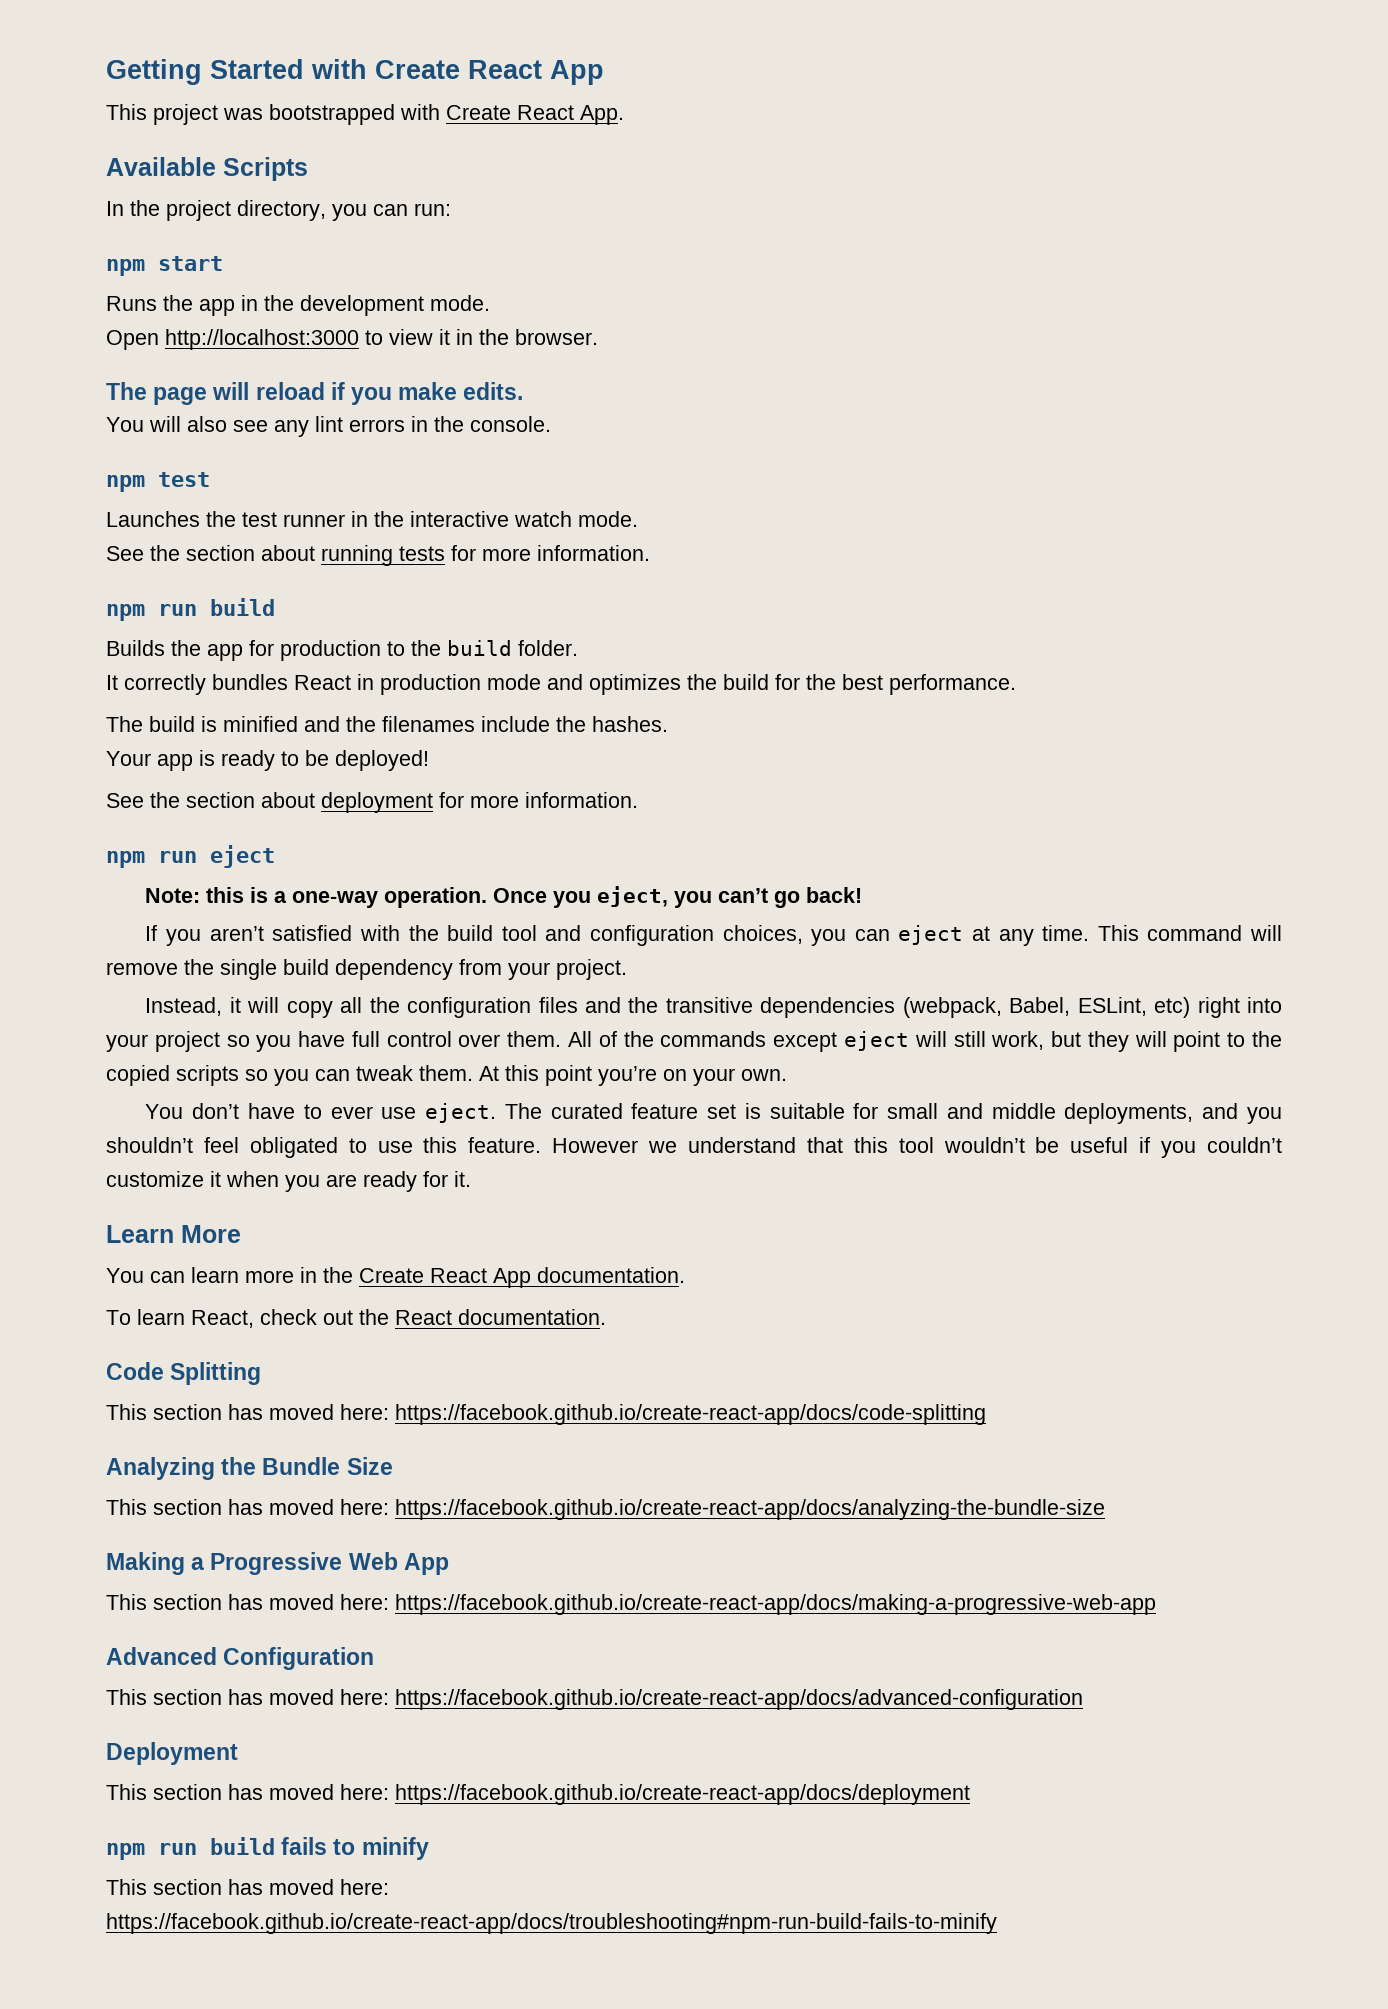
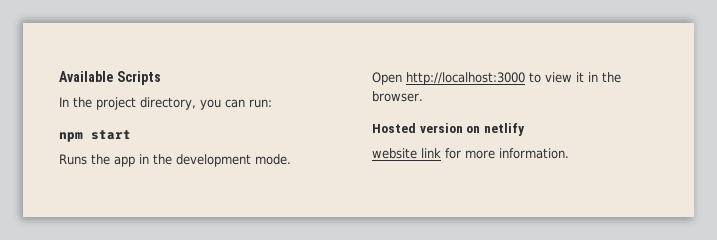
- Getting Started with Create React App
- This project was bootstrapped with Create React App.
- The page will reload if you make edits.
- You will also see any lint errors in the console.
- npm test
- Launches the test runner in the interactive watch mode.
- See the section about running tests for more information.
- npm run build
- Builds the app for production to the build folder.
- It correctly bundles React in production mode and optimizes the build for the best performance.
- The build is minified and the filenames include the hashes.
- Your app is ready to be deployed!
- See the section about deployment for more information.
- npm run eject
- Note: this is a one-way operation. Once you eject, you can’t go back!
- If you aren’t satisfied with the build tool and configuration choices, you can eject at any time. This command will remove the single build dependency from your project.
- Instead, it will copy all the configuration files and the transitive dependencies (webpack, Babel, ESLint, etc) right into your project so you have full control over them. All of the commands except eject will still work, but they will point to the copied scripts so you can tweak them. At this point you’re on your own.
- You don’t have to ever use eject. The curated feature set is suitable for small and middle deployments, and you shouldn’t feel obligated to use this feature. However we understand that this tool wouldn’t be useful if you couldn’t customize it when you are ready for it.
- Learn More
- You can learn more in the Create React App documentation.
- To learn React, check out the React documentation.
- Code Splitting
- This section has moved here: https://facebook.github.io/create-react-app/docs/code-splitting
- Analyzing the Bundle Size
- This section has moved here: https://facebook.github.io/create-react-app/docs/analyzing-the-bundle-size
- Making a Progressive Web App
- This section has moved here: https://facebook.github.io/create-react-app/docs/making-a-progressive-web-app
- Advanced Configuration
- This section has moved here: https://facebook.github.io/create-react-app/docs/advanced-configuration
- Deployment
- This section has moved here: https://facebook.github.io/create-react-app/docs/deployment
- npm run build fails to minify
- This section has moved here: https://facebook.github.io/create-react-app/docs/troubleshooting#npm-run-build-fails-to-minify
+ Hosted version on netlify
+ website link for more information.

